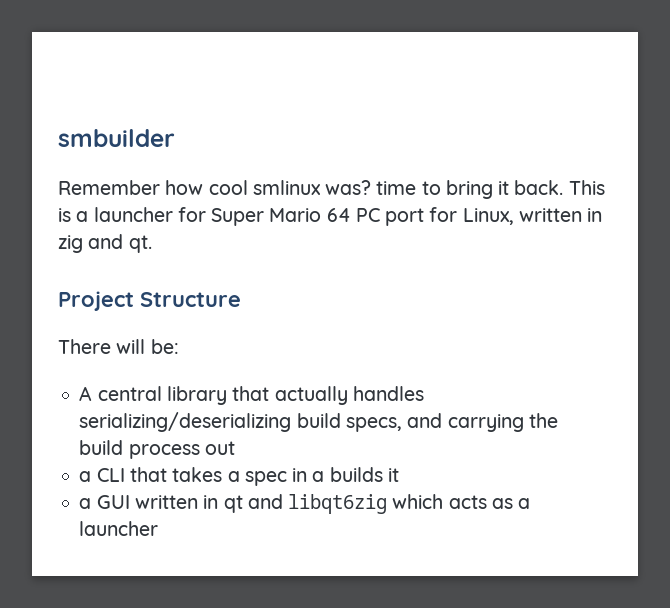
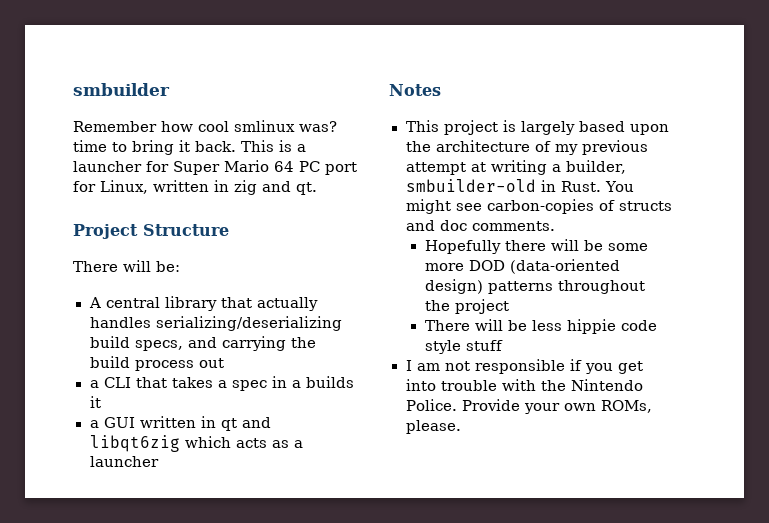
+ Notes
+ This project is largely based upon the architecture of my previous attempt at writing a builder, smbuilder-old in Rust. You might see carbon-copies of structs and doc comments.
+ Hopefully there will be some more DOD (data-oriented design) patterns throughout the project
+ There will be less hippie code style stuff
+ I am not responsible if you get into trouble with the Nintendo Police. Provide your own ROMs, please.

